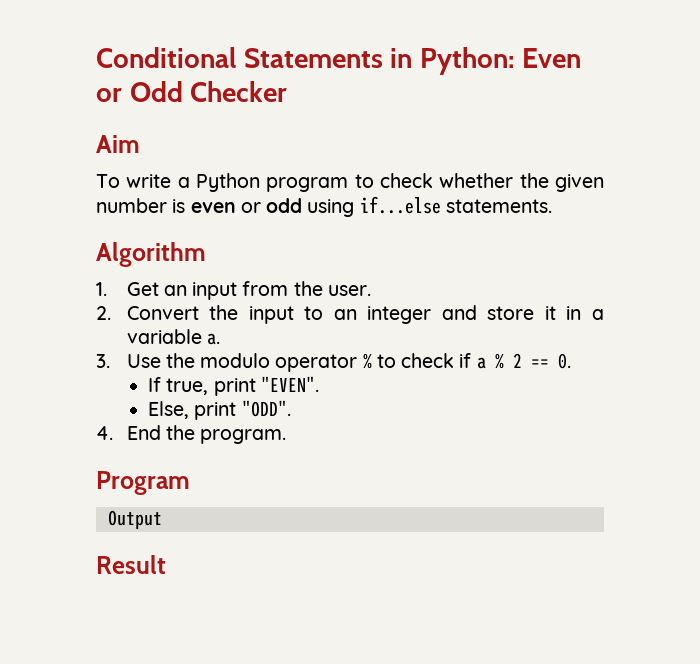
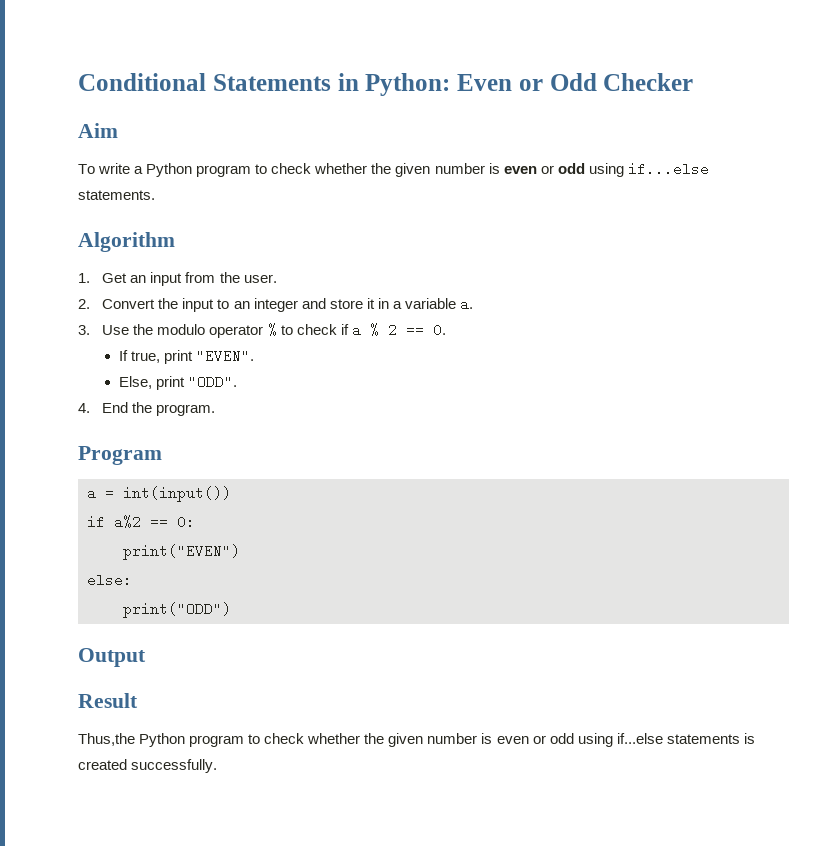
+ a = int(input())
+ if a%2 == 0:
+ print("EVEN")
+ else:
+ print("ODD")
  Output
  Result
+ Thus,the Python program to check whether the given number is even or odd using if...else statements is created successfully.

